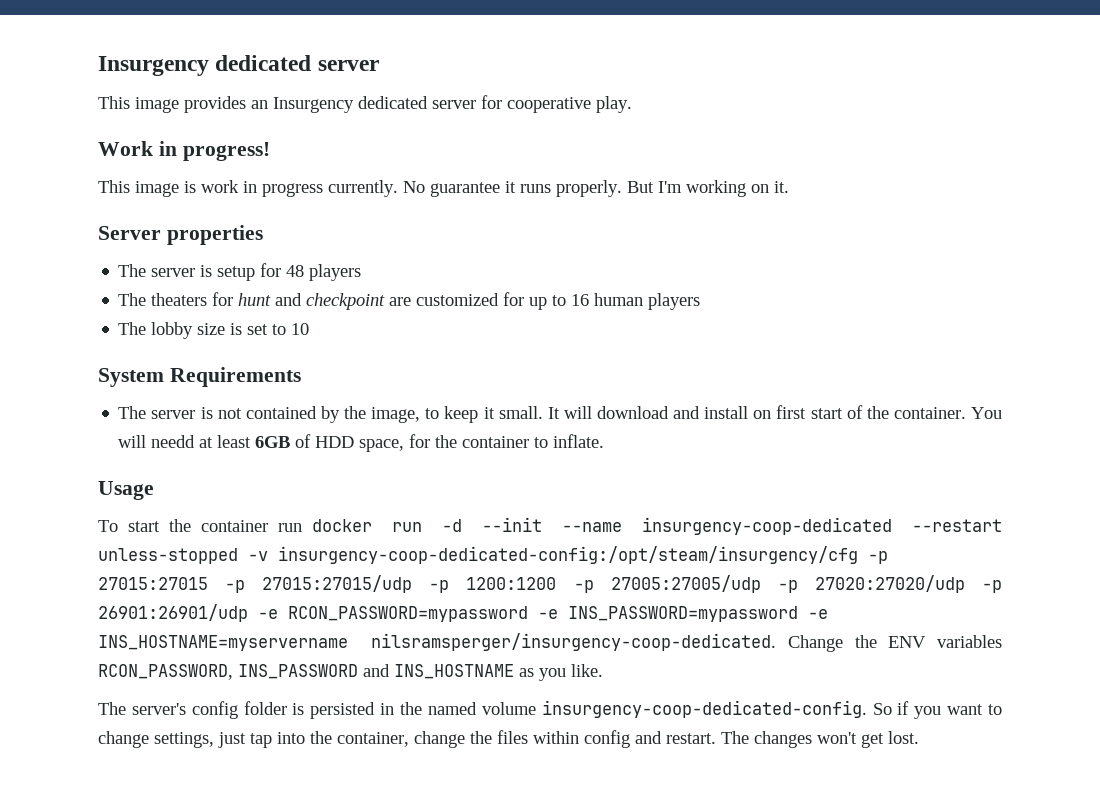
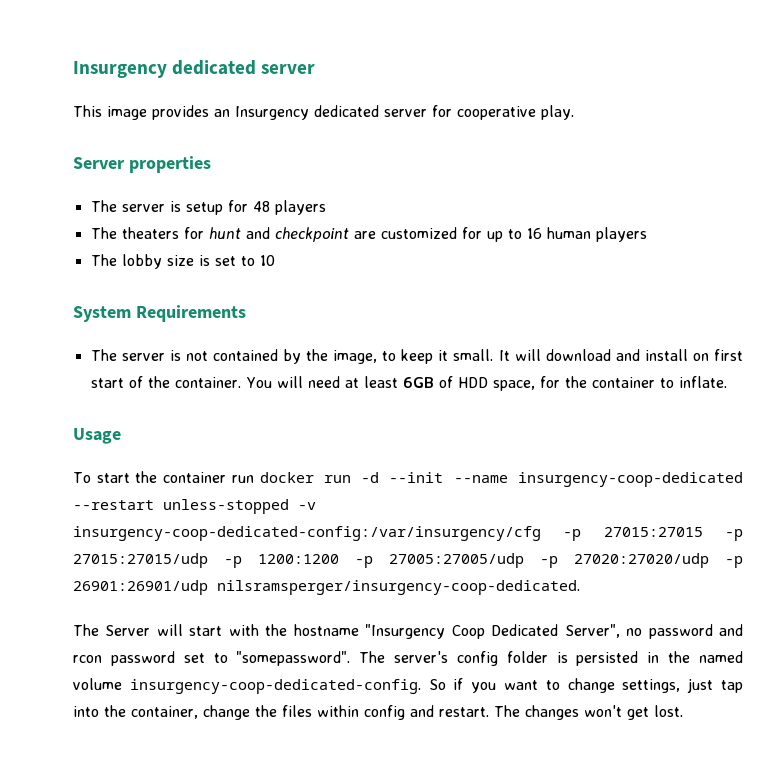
- Work in progress!
- This image is work in progress currently. No guarantee it runs properly. But I'm working on it.
- You will needd at least 6GB of HDD space, for the container to inflate.
+ You will need at least 6GB of HDD space, for the container to inflate.
- To start the container run docker run -d --init --name insurgency-coop-dedicated --restart unless-stopped -v insurgency-coop-dedicated-config:/opt/steam/insurgency/cfg -p 27015:27015 -p 27015:27015/udp -p 1200:1200 -p 27005:27005/udp -p 27020:27020/udp -p 26901:26901/udp -e RCON_PASSWORD=mypassword -e INS_PASSWORD=mypassword -e INS_HOSTNAME=myservername nilsramsperger/insurgency-coop-dedicated. Change the ENV variables RCON_PASSWORD, INS_PASSWORD and INS_HOSTNAME as you like.
- The server's config folder is persisted in the named volume insurgency-coop-dedicated-config.
+ To start the container run docker run -d --init --name insurgency-coop-dedicated --restart unless-stopped -v insurgency-coop-dedicated-config:/var/insurgency/cfg -p 27015:27015 -p 27015:27015/udp -p 1200:1200 -p 27005:27005/udp -p 27020:27020/udp -p 26901:26901/udp nilsramsperger/insurgency-coop-dedicated.
+ The Server will start with the hostname "Insurgency Coop Dedicated Server", no password and rcon password set to "somepassword". The server's config folder is persisted in the named volume insurgency-coop-dedicated-config.

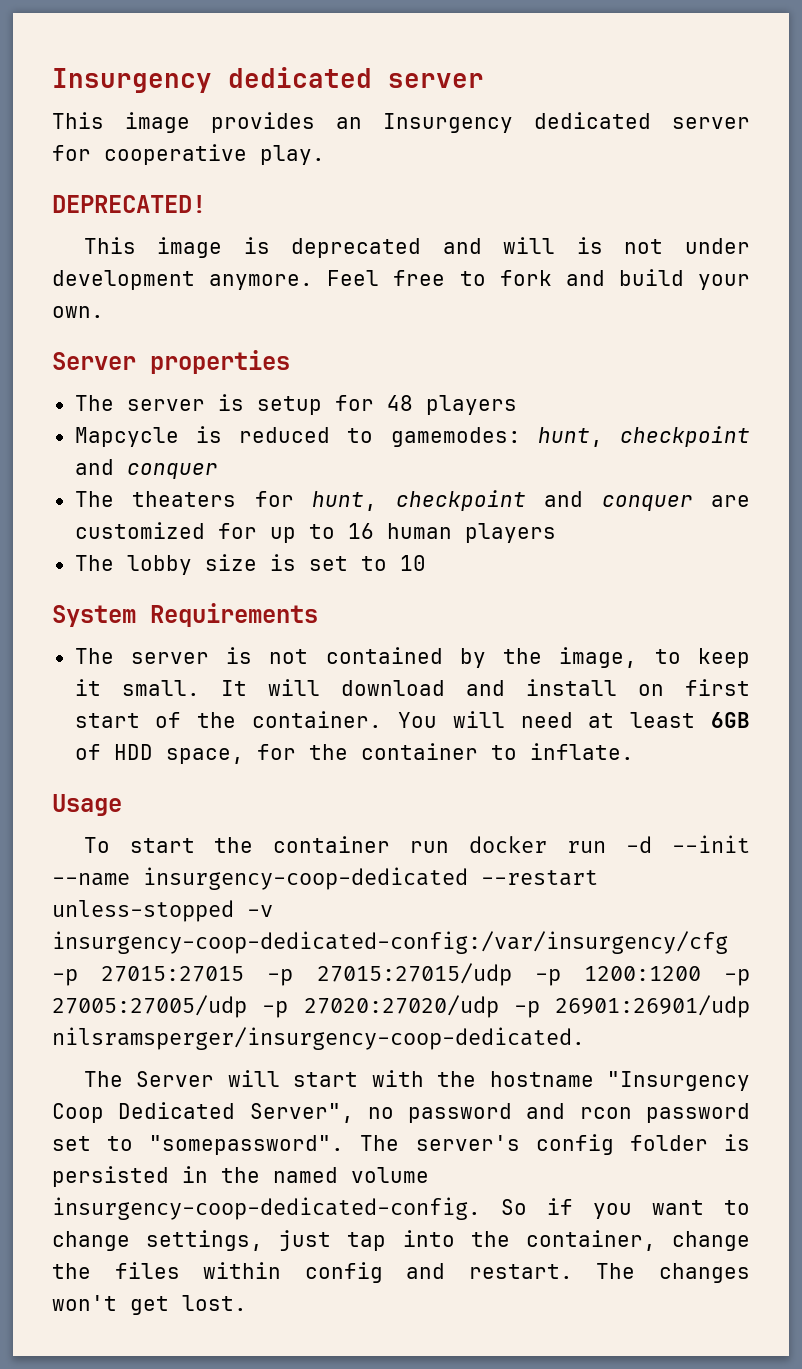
+ DEPRECATED!
+ This image is deprecated and will is not under development anymore. Feel free to fork and build your own.
+ Mapcycle is reduced to gamemodes: hunt, checkpoint and conquer
- The theaters for hunt and checkpoint are customized for up to 16 human players
+ The theaters for hunt, checkpoint and conquer are customized for up to 16 human players

